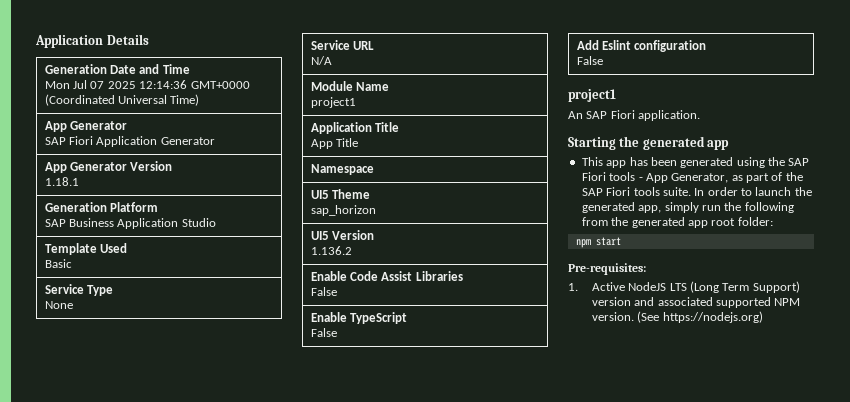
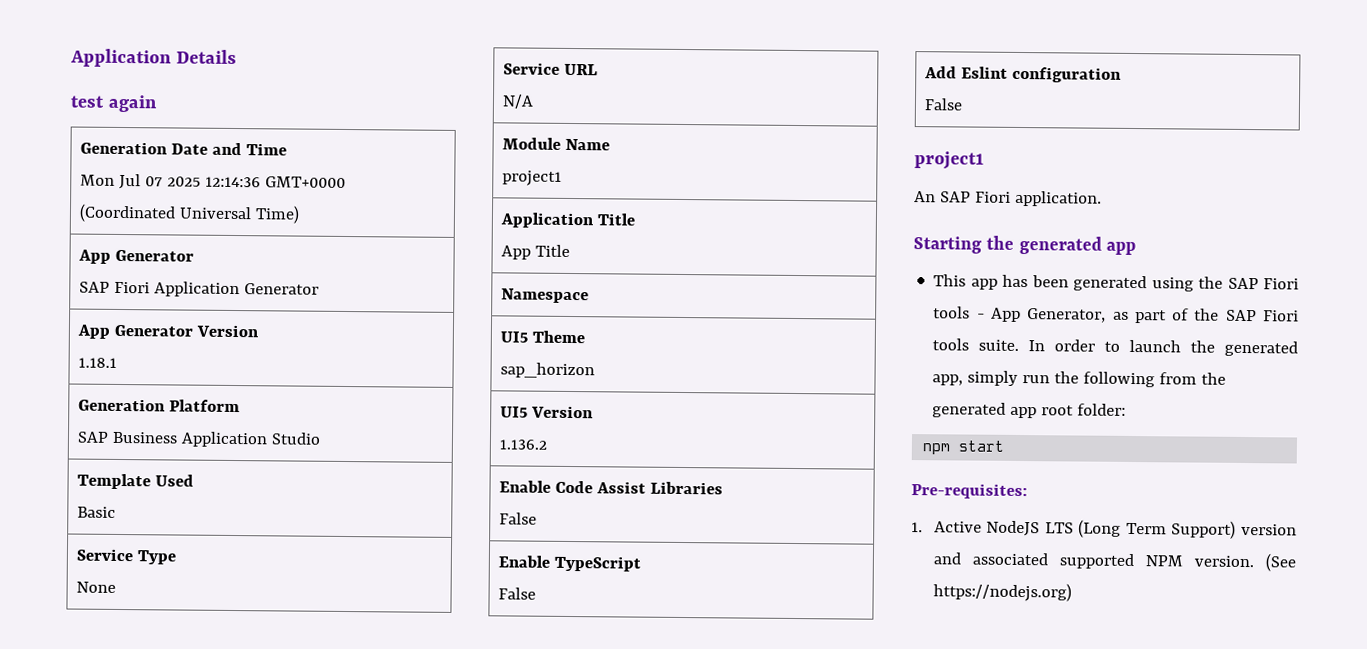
+ test again

